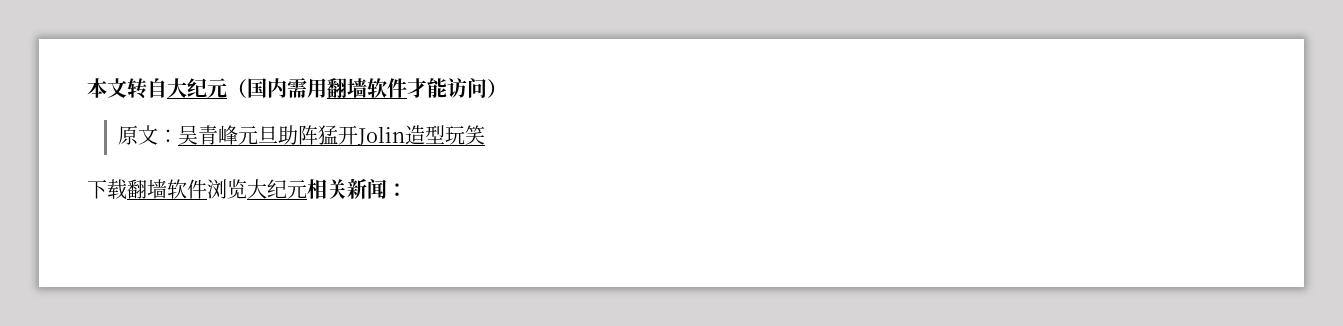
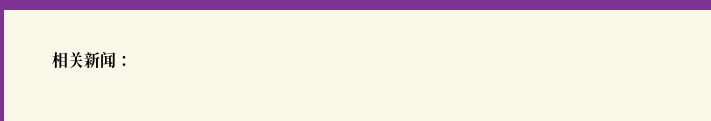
- 本文转自大纪元（国内需用翻墙软件才能访问）
- 原文：吴青峰元旦助阵猛开Jolin造型玩笑
- 下载翻墙软件浏览大纪元相关新闻：
+ 相关新闻：

